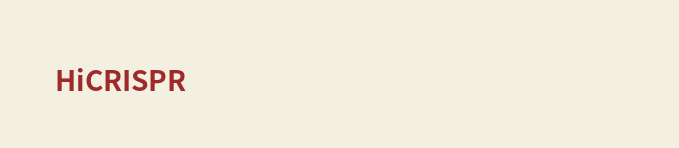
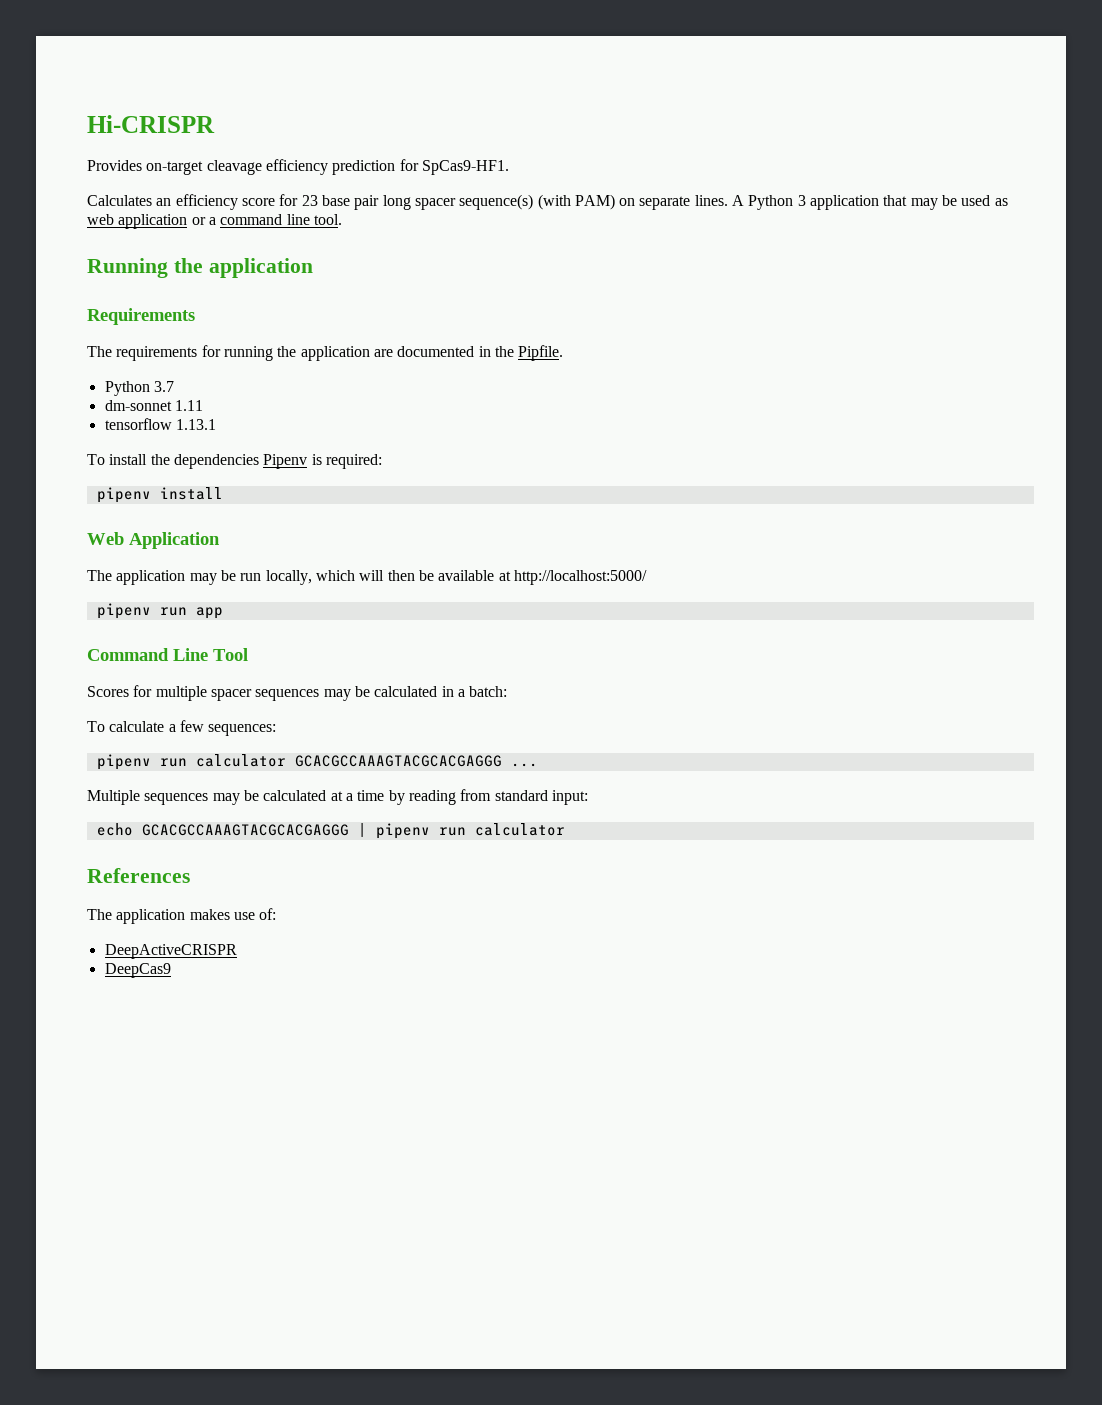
- HiCRISPR
+ Hi-CRISPR
+ Provides on-target cleavage efficiency prediction for SpCas9-HF1.
+ Calculates an efficiency score for 23 base pair long spacer sequence(s) (with PAM) on separate lines. A Python 3 application that may be used as web application or a command line tool.
+ Running the application
+ Requirements
+ The requirements for running the application are documented in the Pipfile.
+ Python 3.7
+ dm-sonnet 1.11
+ tensorflow 1.13.1
+ To install the dependencies Pipenv is required:
+ pipenv install
+ Web Application
+ The application may be run locally, which will then be available at http://localhost:5000/
+ pipenv run app
+ Command Line Tool
+ Scores for multiple spacer sequences may be calculated in a batch:
+ To calculate a few sequences:
+ pipenv run calculator GCACGCCAAAGTACGCACGAGGG ...
+ Multiple sequences may be calculated at a time by reading from standard input:
+ echo GCACGCCAAAGTACGCACGAGGG | pipenv run calculator
+ References
+ The application makes use of:
+ DeepActiveCRISPR
+ DeepCas9

